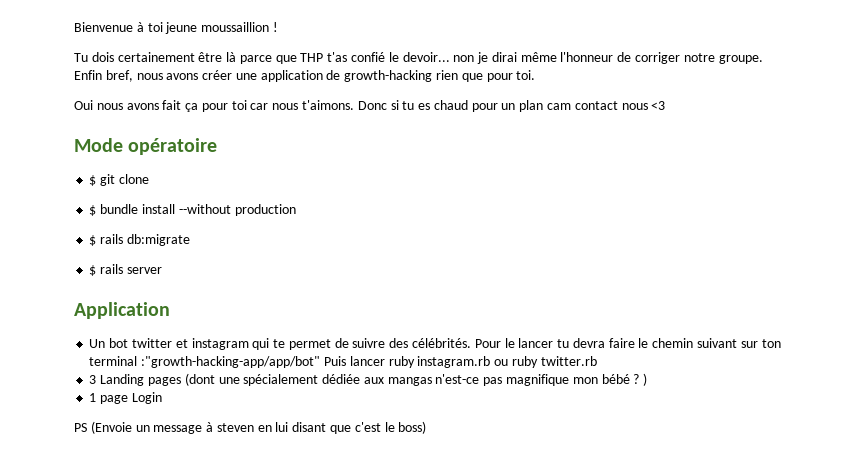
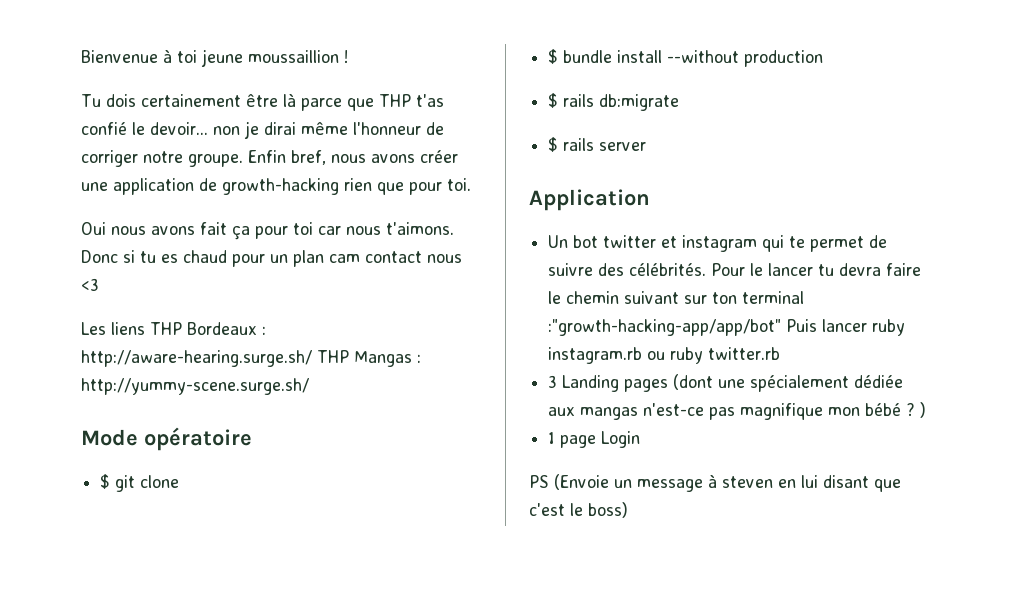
+ Les liens THP Bordeaux : http://aware-hearing.surge.sh/ THP Mangas : http://yummy-scene.surge.sh/

